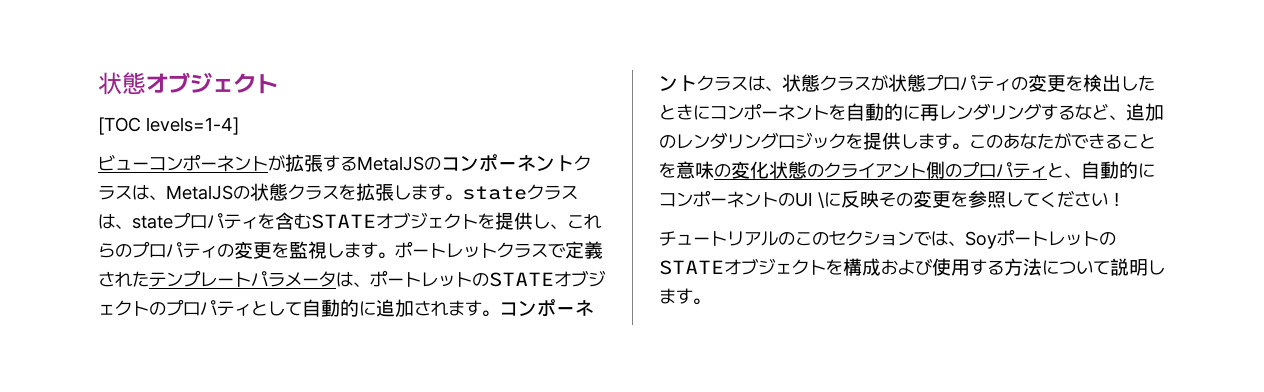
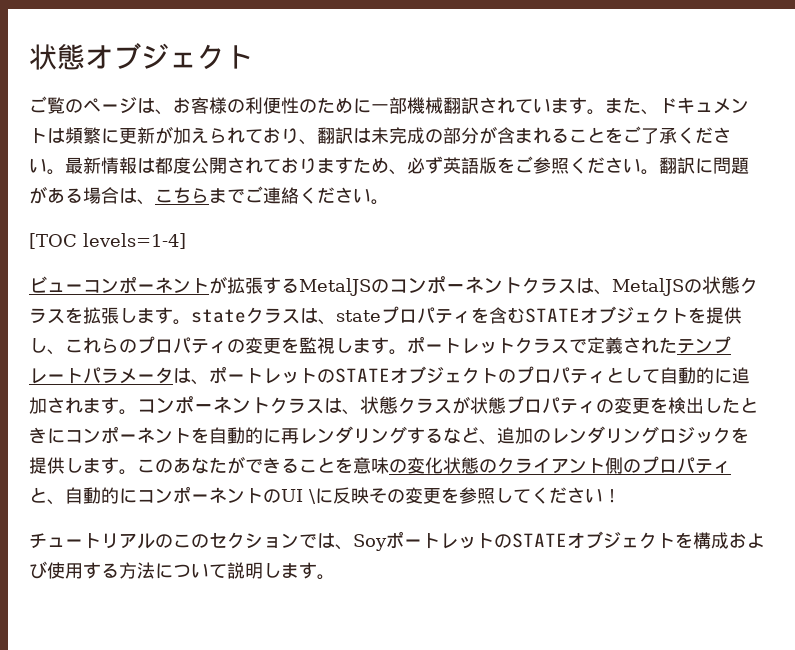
+ ご覧のページは、お客様の利便性のために一部機械翻訳されています。また、ドキュメントは頻繁に更新が加えられており、翻訳は未完成の部分が含まれることをご了承ください。最新情報は都度公開されておりますため、必ず英語版をご参照ください。翻訳に問題がある場合は、こちらまでご連絡ください。

